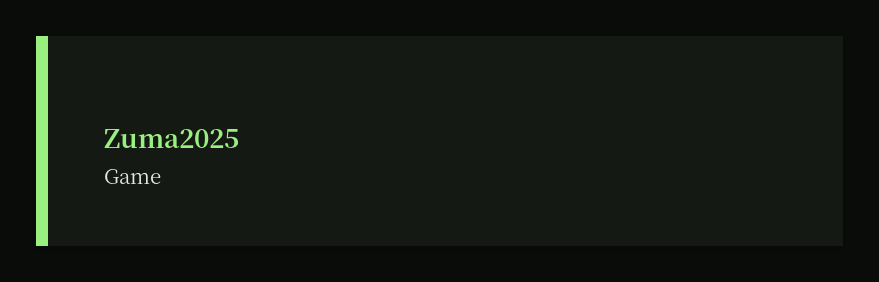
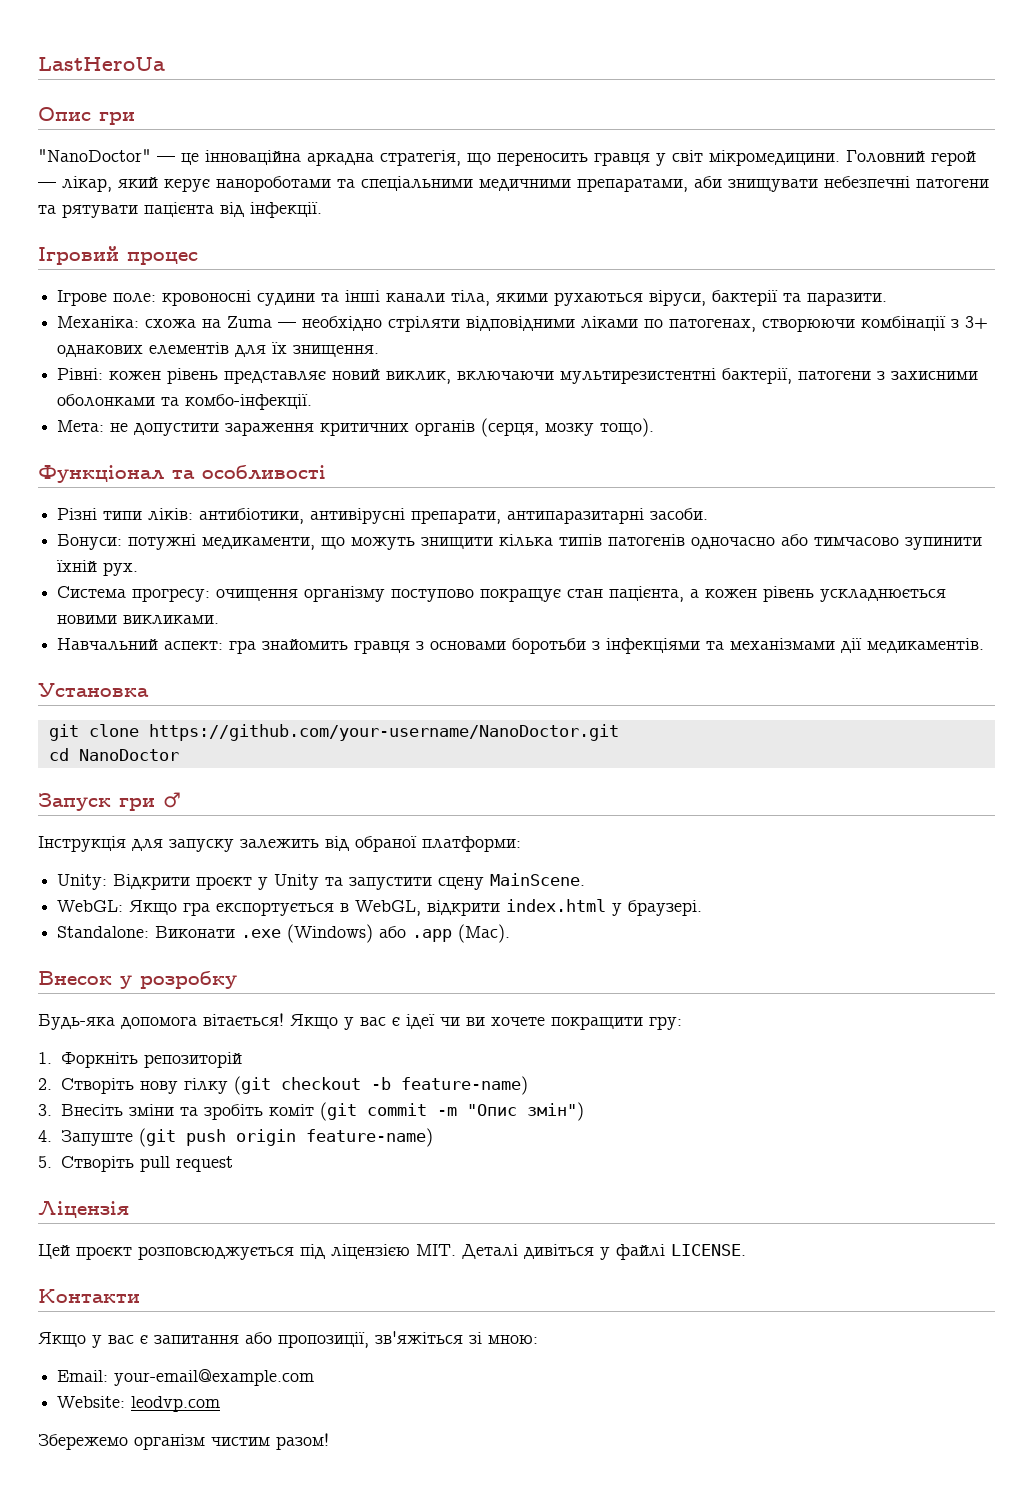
- Zuma2025
- Game
+ LastHeroUa
+ Опис гри
+ "NanoDoctor" — це інноваційна аркадна стратегія, що переносить гравця у світ мікромедицини. Головний герой — лікар, який керує нанороботами та спеціальними медичними препаратами, аби знищувати небезпечні патогени та рятувати пацієнта від інфекції.
+ Ігровий процес
+ Ігрове поле: кровоносні судини та інші канали тіла, якими рухаються віруси, бактерії та паразити.
+ Механіка: схожа на Zuma — необхідно стріляти відповідними ліками по патогенах, створюючи комбінації з 3+ однакових елементів для їх знищення.
+ Рівні: кожен рівень представляє новий виклик, включаючи мультирезистентні бактерії, патогени з захисними оболонками та комбо-інфекції.
+ Мета: не допустити зараження критичних органів (серця, мозку тощо).
+ Функціонал та особливості
+ Різні типи ліків: антибіотики, антивірусні препарати, антипаразитарні засоби.
+ Бонуси: потужні медикаменти, що можуть знищити кілька типів патогенів одночасно або тимчасово зупинити їхній рух.
+ Система прогресу: очищення організму поступово покращує стан пацієнта, а кожен рівень ускладнюється новими викликами.
+ Навчальний аспект: гра знайомить гравця з основами боротьби з інфекціями та механізмами дії медикаментів.
+ Установка
+ git clone https://github.com/your-username/NanoDoctor.git
+ cd NanoDoctor
+ Запуск гри ♂
+ Інструкція для запуску залежить від обраної платформи:
+ Unity: Відкрити проєкт у Unity та запустити сцену MainScene.
+ WebGL: Якщо гра експортується в WebGL, відкрити index.html у браузері.
+ Standalone: Виконати .exe (Windows) або .app (Mac).
+ Внесок у розробку
+ Будь-яка допомога вітається! Якщо у вас є ідеї чи ви хочете покращити гру:
+ 1. Форкніть репозиторій
+ 2. Створіть нову гілку (git checkout -b feature-name)
+ 3. Внесіть зміни та зробіть коміт (git commit -m "Опис змін")
+ 4. Запуште (git push origin feature-name)
+ 5. Створіть pull request
+ Ліцензія
+ Цей проєкт розповсюджується під ліцензією MIT. Деталі дивіться у файлі LICENSE.
+ Контакти
+ Якщо у вас є запитання або пропозиції, зв'яжіться зі мною:
+ Email: your-email@example.com
+ Website: leodvp.com
+ Збережемо організм чистим разом!

